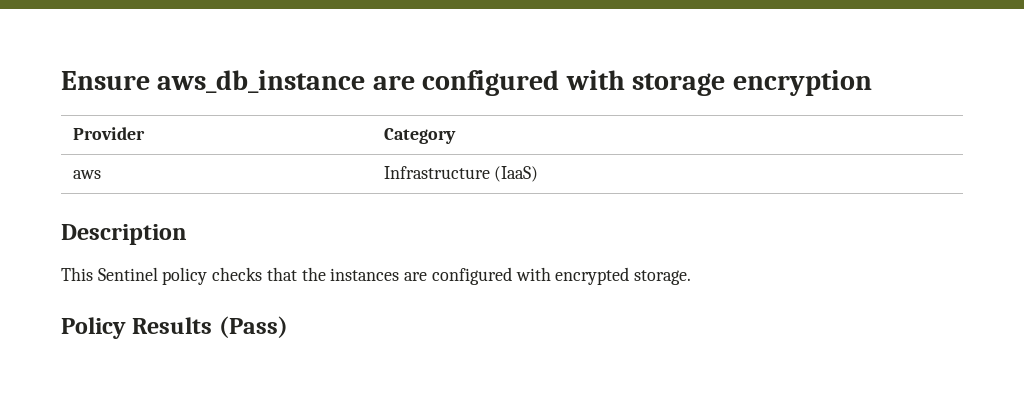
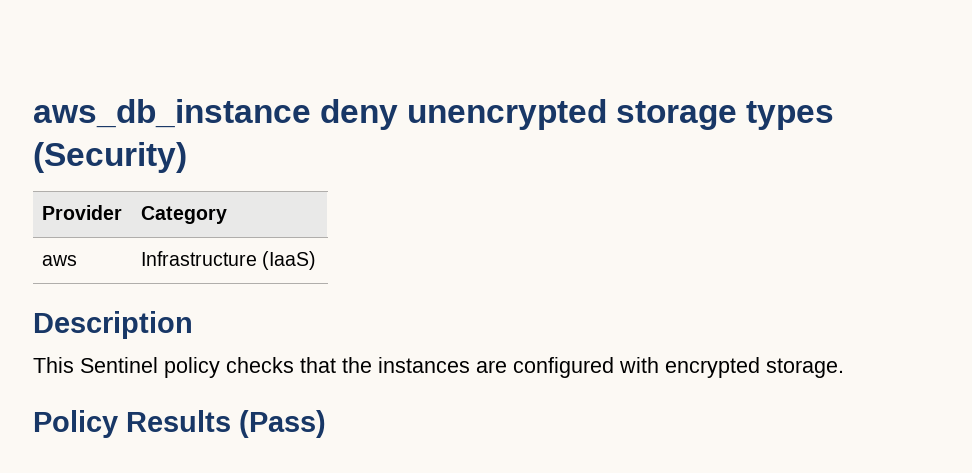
- Ensure aws_db_instance are configured with storage encryption
+ aws_db_instance deny unencrypted storage types (Security)

